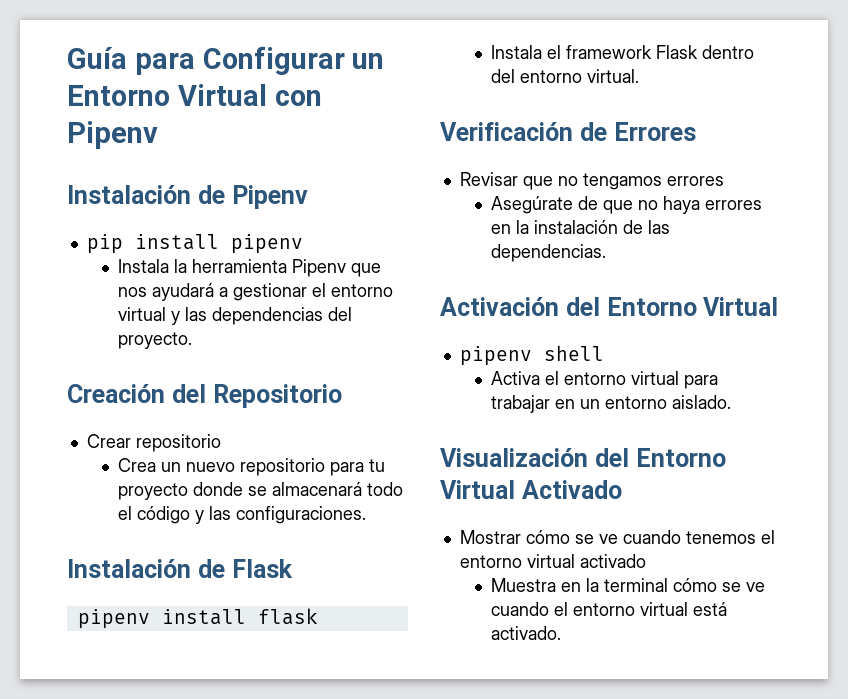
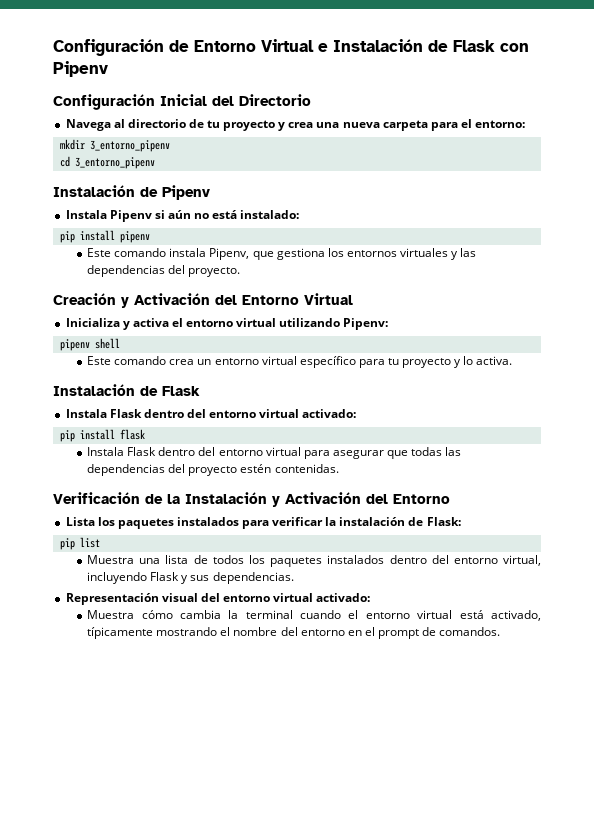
- Guía para Configurar un Entorno Virtual con Pipenv
+ Configuración de Entorno Virtual e Instalación de Flask con Pipenv
+ Configuración Inicial del Directorio
+ Navega al directorio de tu proyecto y crea una nueva carpeta para el entorno:
+ mkdir 3_entorno_pipenv
+ cd 3_entorno_pipenv
  Instalación de Pipenv
+ Instala Pipenv si aún no está instalado:
  pip install pipenv
- Instala la herramienta Pipenv que nos ayudará a gestionar el entorno virtual y las dependencias del proyecto.
+ Este comando instala Pipenv, que gestiona los entornos virtuales y las dependencias del proyecto.
- Creación del Repositorio
- Crear repositorio
- Crea un nuevo repositorio para tu proyecto donde se almacenará todo el código y las configuraciones.
+ Creación y Activación del Entorno Virtual
+ Inicializa y activa el entorno virtual utilizando Pipenv:
+ pipenv shell
+ Este comando crea un entorno virtual específico para tu proyecto y lo activa.
  Instalación de Flask
- pipenv install flask
+ Instala Flask dentro del entorno virtual activado:
+ pip install flask
- Instala el framework Flask dentro del entorno virtual.
- Verificación de Errores
- Revisar que no tengamos errores
- Asegúrate de que no haya errores en la instalación de las dependencias.
- Activación del Entorno Virtual
- pipenv shell
- Activa el entorno virtual para trabajar en un entorno aislado.
- Visualización del Entorno Virtual Activado
- Mostrar cómo se ve cuando tenemos el entorno virtual activado
- Muestra en la terminal cómo se ve cuando el entorno virtual está activado.
+ Instala Flask dentro del entorno virtual para asegurar que todas las dependencias del proyecto estén contenidas.
+ Verificación de la Instalación y Activación del Entorno
+ Lista los paquetes instalados para verificar la instalación de Flask:
+ pip list
+ Muestra una lista de todos los paquetes instalados dentro del entorno virtual, incluyendo Flask y sus dependencias.
+ Representación visual del entorno virtual activado:
+ Muestra cómo cambia la terminal cuando el entorno virtual está activado, típicamente mostrando el nombre del entorno en el prompt de comandos.

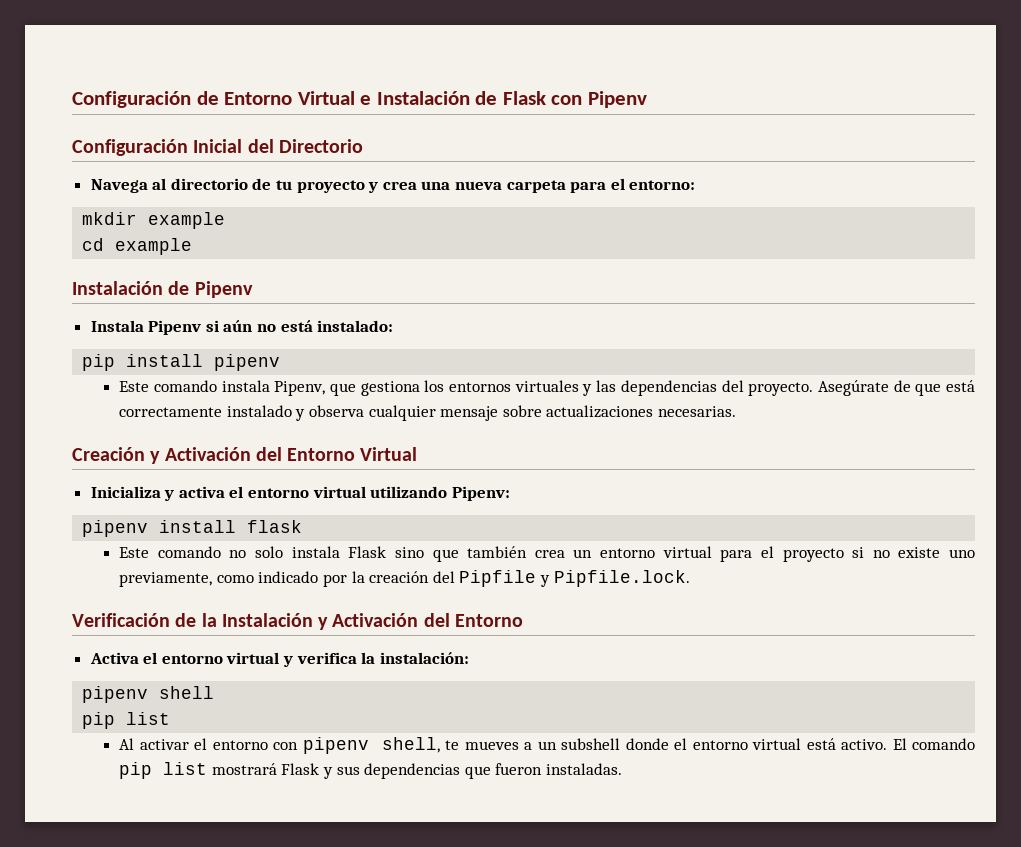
- mkdir 3_entorno_pipenv
+ mkdir example
- cd 3_entorno_pipenv
+ cd example
+ Asegúrate de que está correctamente instalado y observa cualquier mensaje sobre actualizaciones necesarias.
- pipenv shell
- Este comando crea un entorno virtual específico para tu proyecto y lo activa.
- Instalación de Flask
- Instala Flask dentro del entorno virtual activado:
- pip install flask
- Instala Flask dentro del entorno virtual para asegurar que todas las dependencias del proyecto estén contenidas.
+ pipenv install flask
+ Este comando no solo instala Flask sino que también crea un entorno virtual para el proyecto si no existe uno previamente, como indicado por la creación del Pipfile y Pipfile.lock.
- Lista los paquetes instalados para verificar la instalación de Flask:
+ Activa el entorno virtual y verifica la instalación:
+ pipenv shell
  pip list
- Muestra una lista de todos los paquetes instalados dentro del entorno virtual, incluyendo Flask y sus dependencias.
- Representación visual del entorno virtual activado:
- Muestra cómo cambia la terminal cuando el entorno virtual está activado, típicamente mostrando el nombre del entorno en el prompt de comandos.
+ Al activar el entorno con pipenv shell, te mueves a un subshell donde el entorno virtual está activo. El comando pip list mostrará Flask y sus dependencias que fueron instaladas.

